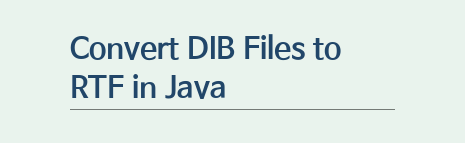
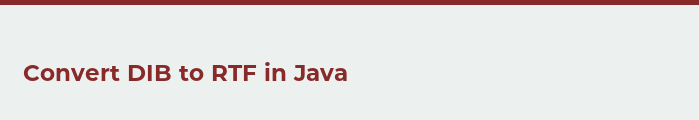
- Convert DIB Files to RTF in Java
+ Convert DIB to RTF in Java

